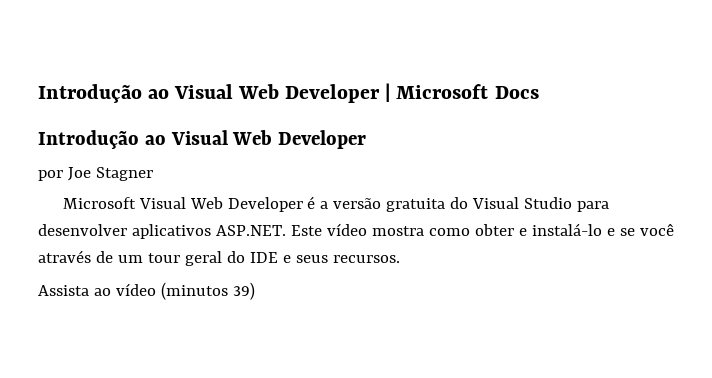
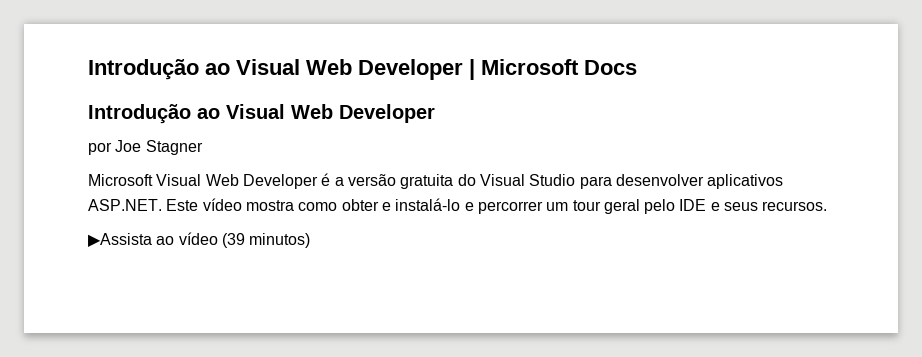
- Microsoft Visual Web Developer é a versão gratuita do Visual Studio para desenvolver aplicativos ASP.NET. Este vídeo mostra como obter e instalá-lo e se você através de um tour geral do IDE e seus recursos.
+ Microsoft Visual Web Developer é a versão gratuita do Visual Studio para desenvolver aplicativos ASP.NET. Este vídeo mostra como obter e instalá-lo e percorrer um tour geral pelo IDE e seus recursos.
- Assista ao vídeo (minutos 39)
+ ▶Assista ao vídeo (39 minutos)

